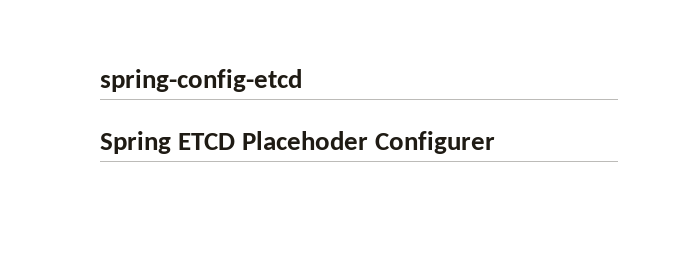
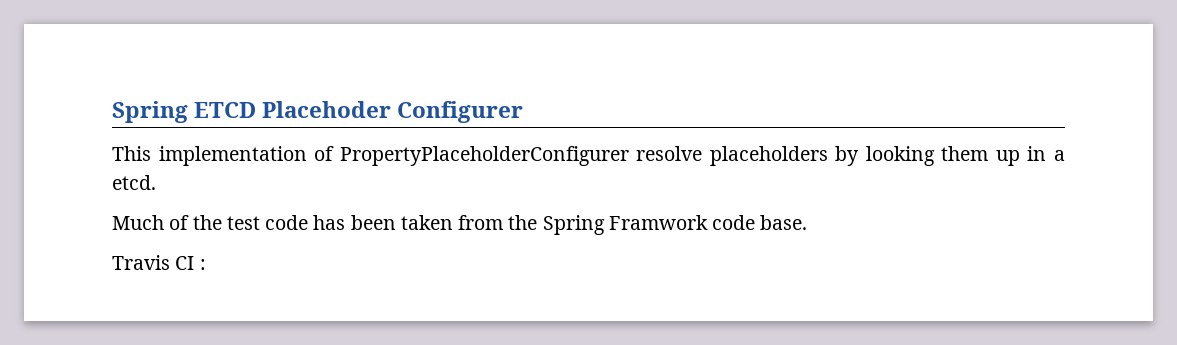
- spring-config-etcd
+ This implementation of PropertyPlaceholderConfigurer resolve placeholders by looking them up in a etcd.
+ Much of the test code has been taken from the Spring Framwork code base.
+ Travis CI :

